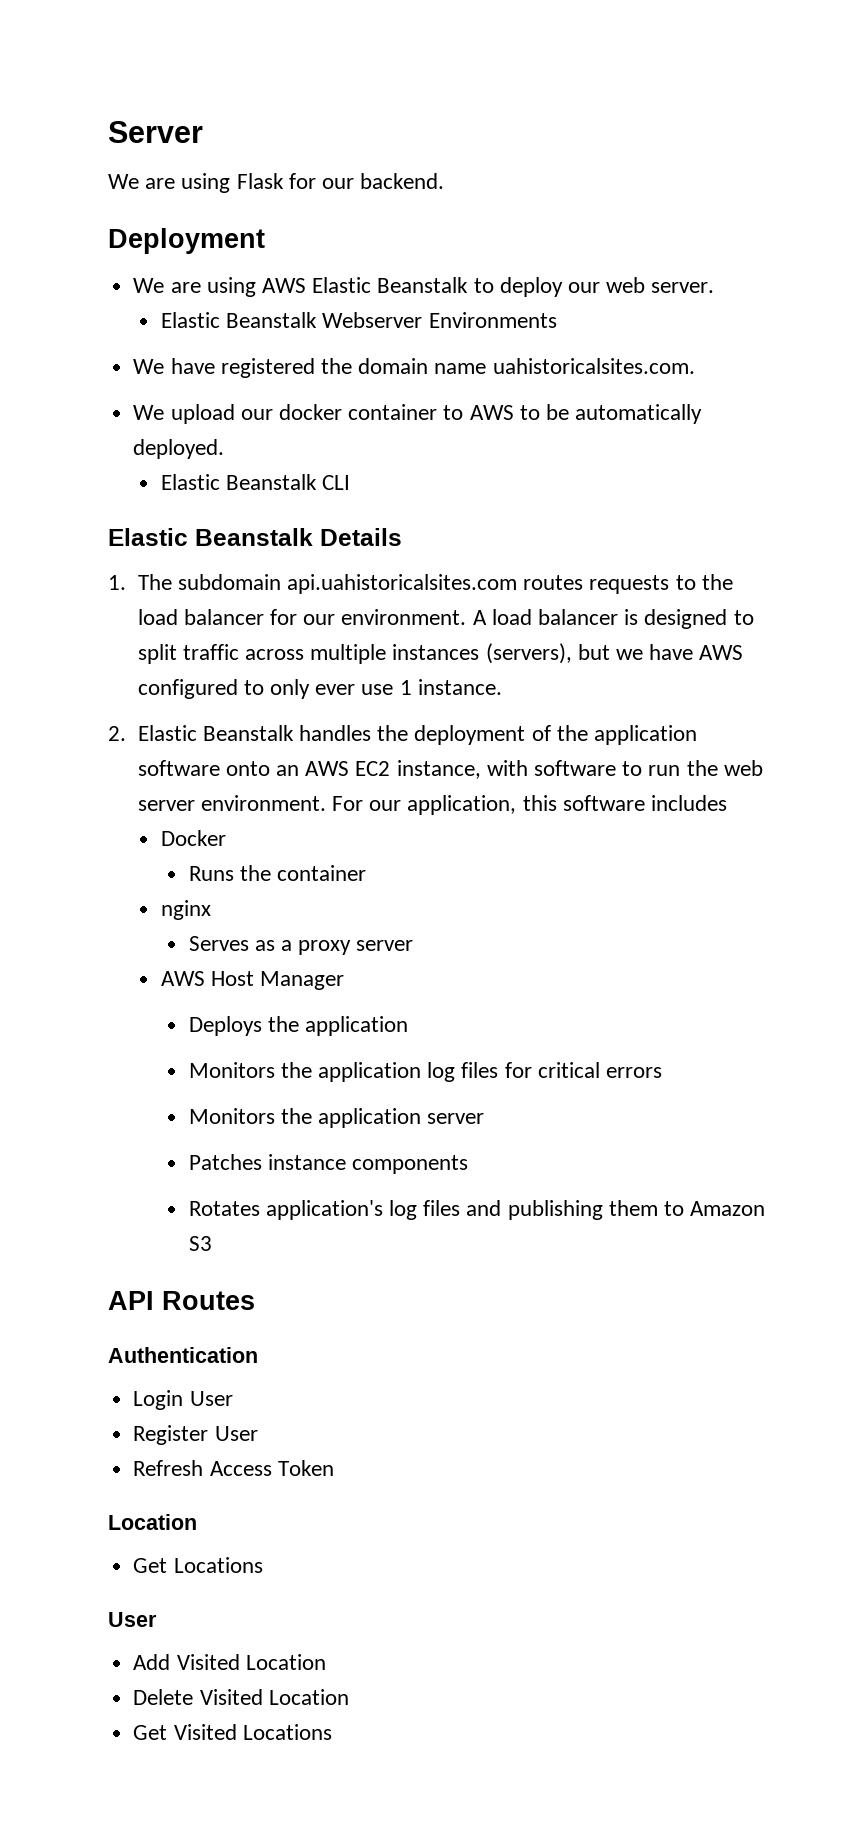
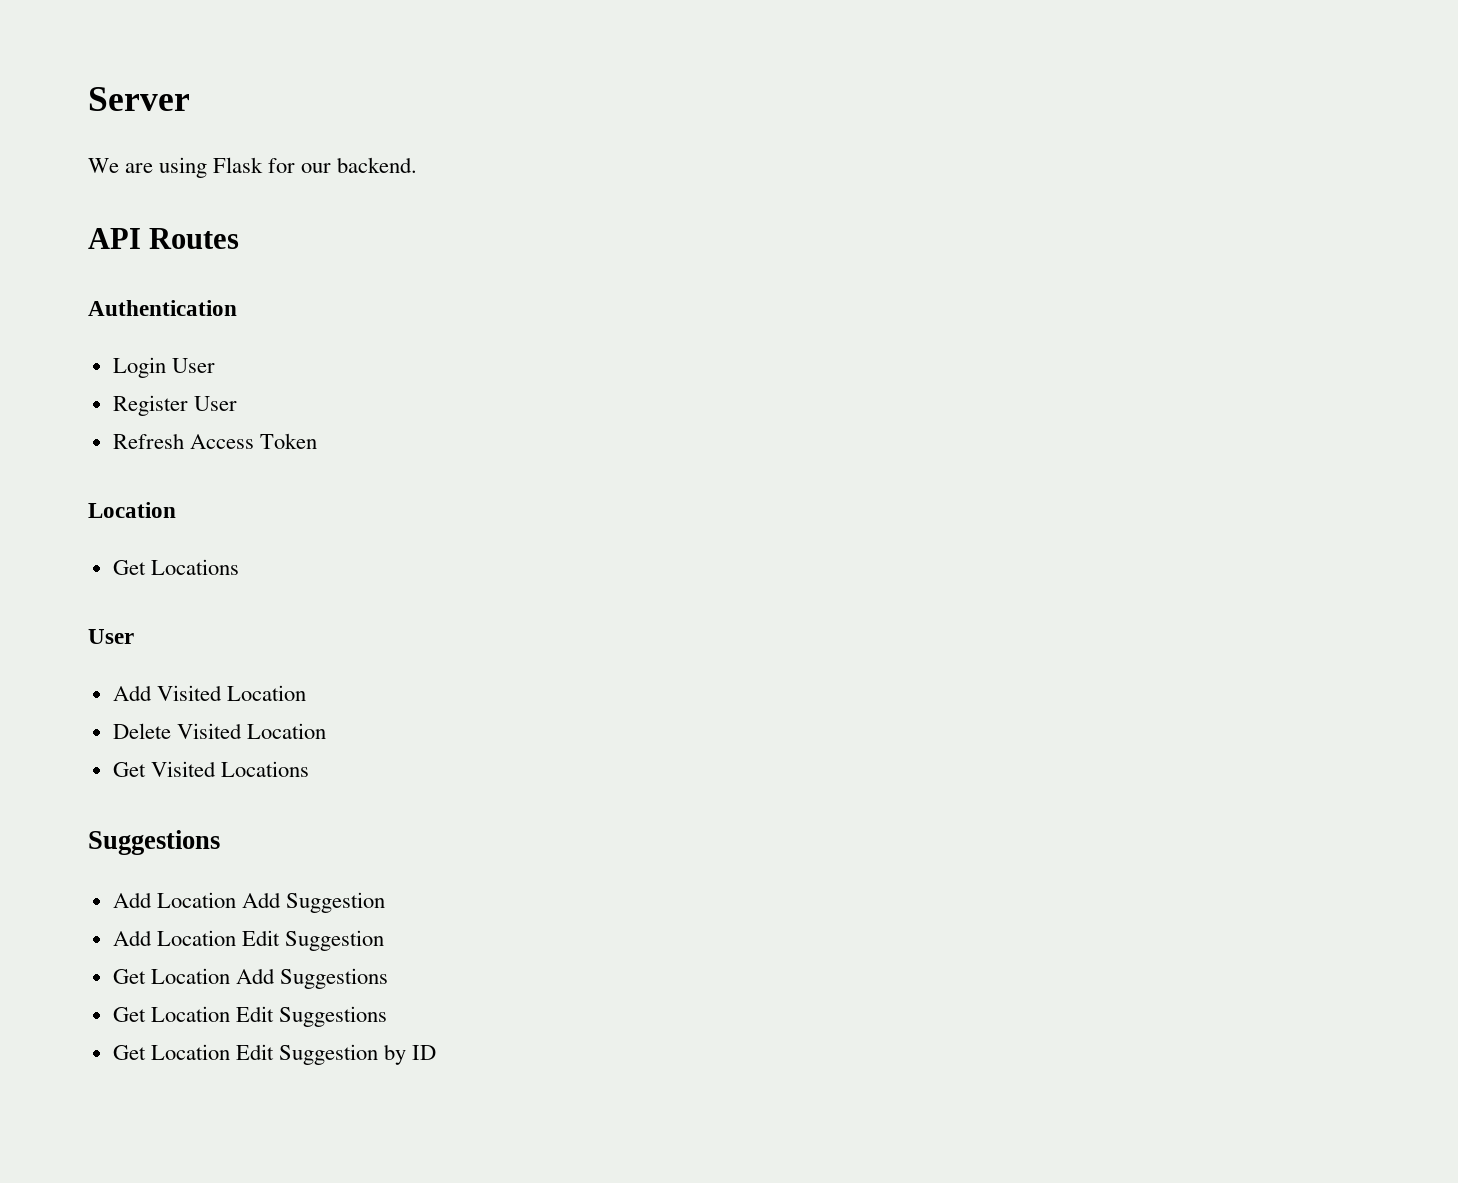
- Deployment
- We are using AWS Elastic Beanstalk to deploy our web server.
- Elastic Beanstalk Webserver Environments
- We have registered the domain name uahistoricalsites.com.
- We upload our docker container to AWS to be automatically deployed.
- Elastic Beanstalk CLI
- Elastic Beanstalk Details
- 1. The subdomain api.uahistoricalsites.com routes requests to the load balancer for our environment. A load balancer is designed to split traffic across multiple instances (servers), but we have AWS configured to only ever use 1 instance.
- 2. Elastic Beanstalk handles the deployment of the application software onto an AWS EC2 instance, with software to run the web server environment. For our application, this software includes
- Docker
- Runs the container
- nginx
- Serves as a proxy server
- AWS Host Manager
- Deploys the application
- Monitors the application log files for critical errors
- Monitors the application server
- Patches instance components
- Rotates application's log files and publishing them to Amazon S3
  Get Visited Locations
+ Suggestions
+ Add Location Add Suggestion
+ Add Location Edit Suggestion
+ Get Location Add Suggestions
+ Get Location Edit Suggestions
+ Get Location Edit Suggestion by ID

